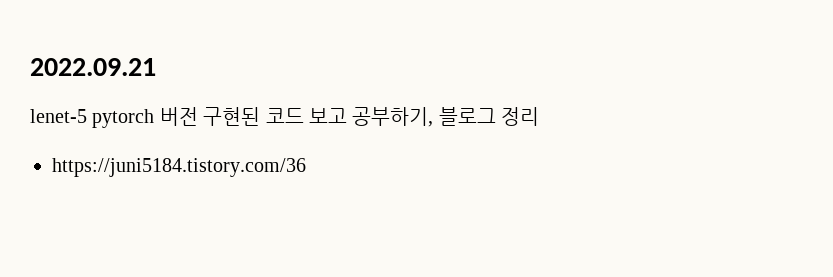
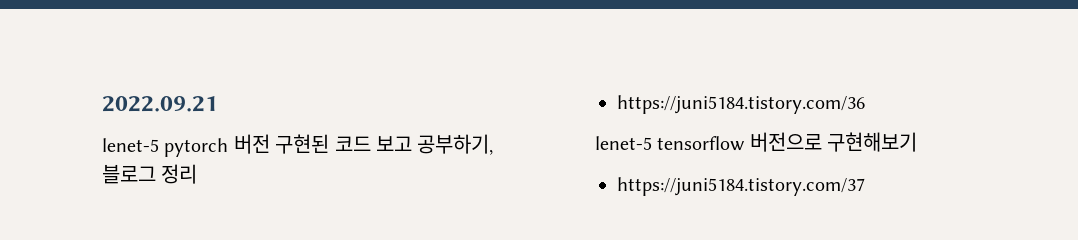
+ lenet-5 tensorflow 버전으로 구현해보기
+ https://juni5184.tistory.com/37

